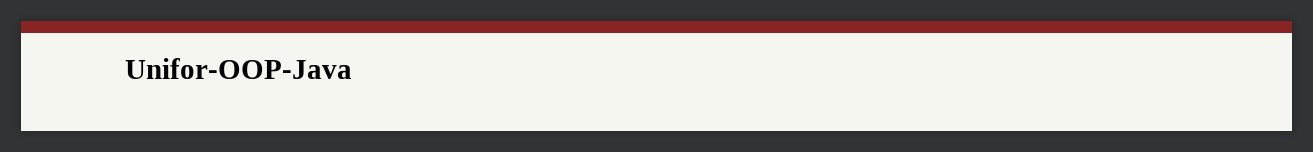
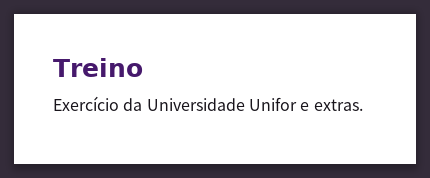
- Unifor-OOP-Java
+ Treino
+ Exercício da Universidade Unifor e extras.

